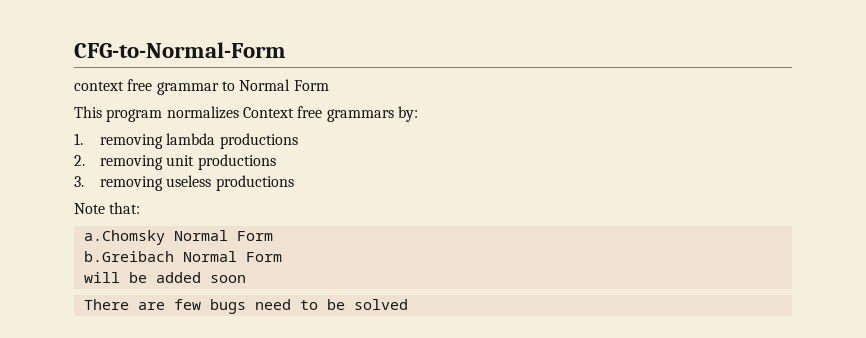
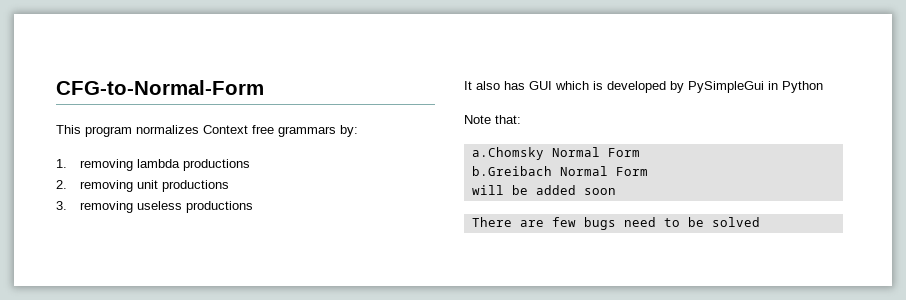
- context free grammar to Normal Form
+ It also has GUI which is developed by PySimpleGui in Python

